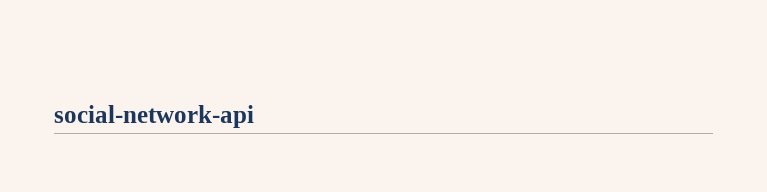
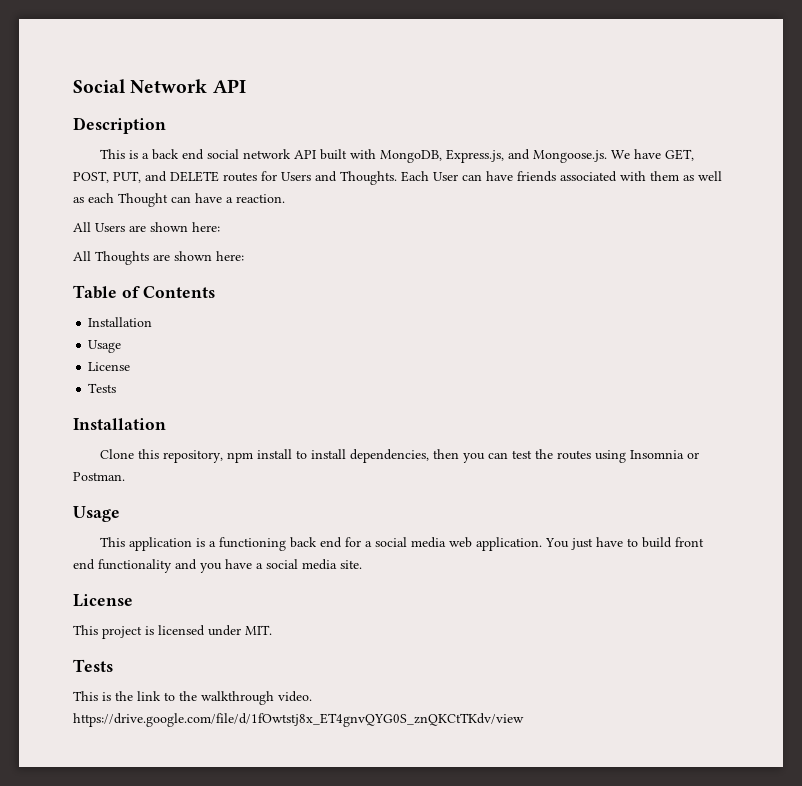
- social-network-api
+ Social Network API
+ Description
+ This is a back end social network API built with MongoDB, Express.js, and Mongoose.js. We have GET, POST, PUT, and DELETE routes for Users and Thoughts. Each User can have friends associated with them as well as each Thought can have a reaction.
+ All Users are shown here:
+ All Thoughts are shown here:
+ Table of Contents
+ Installation
+ Usage
+ License
+ Tests
+ Installation
+ Clone this repository, npm install to install dependencies, then you can test the routes using Insomnia or Postman.
+ Usage
+ This application is a functioning back end for a social media web application. You just have to build front end functionality and you have a social media site.
+ License
+ This project is licensed under MIT.
+ Tests
+ This is the link to the walkthrough video. https://drive.google.com/file/d/1fOwtstj8x_ET4gnvQYG0S_znQKCtTKdv/view

